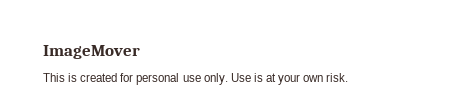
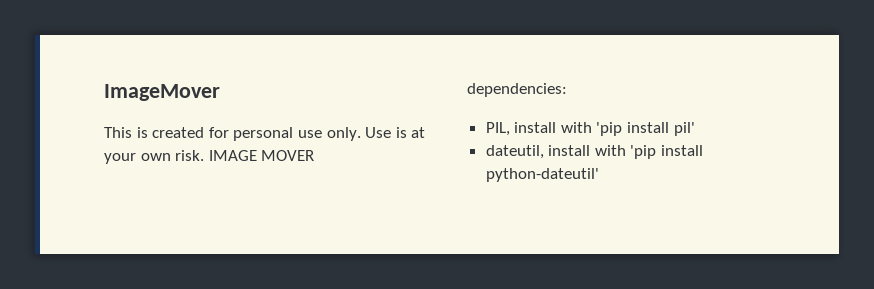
+ IMAGE MOVER
+ dependencies:
+ PIL, install with 'pip install pil'
+ dateutil, install with 'pip install python-dateutil'

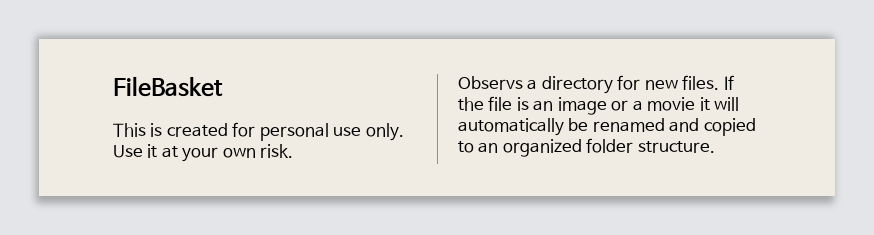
- ImageMover
+ FileBasket
- Use is at your own risk. IMAGE MOVER
- dependencies:
- PIL, install with 'pip install pil'
- dateutil, install with 'pip install python-dateutil'
+ Use it at your own risk.
+ Observs a directory for new files. If the file is an image or a movie it will automatically be renamed and copied to an organized folder structure.

